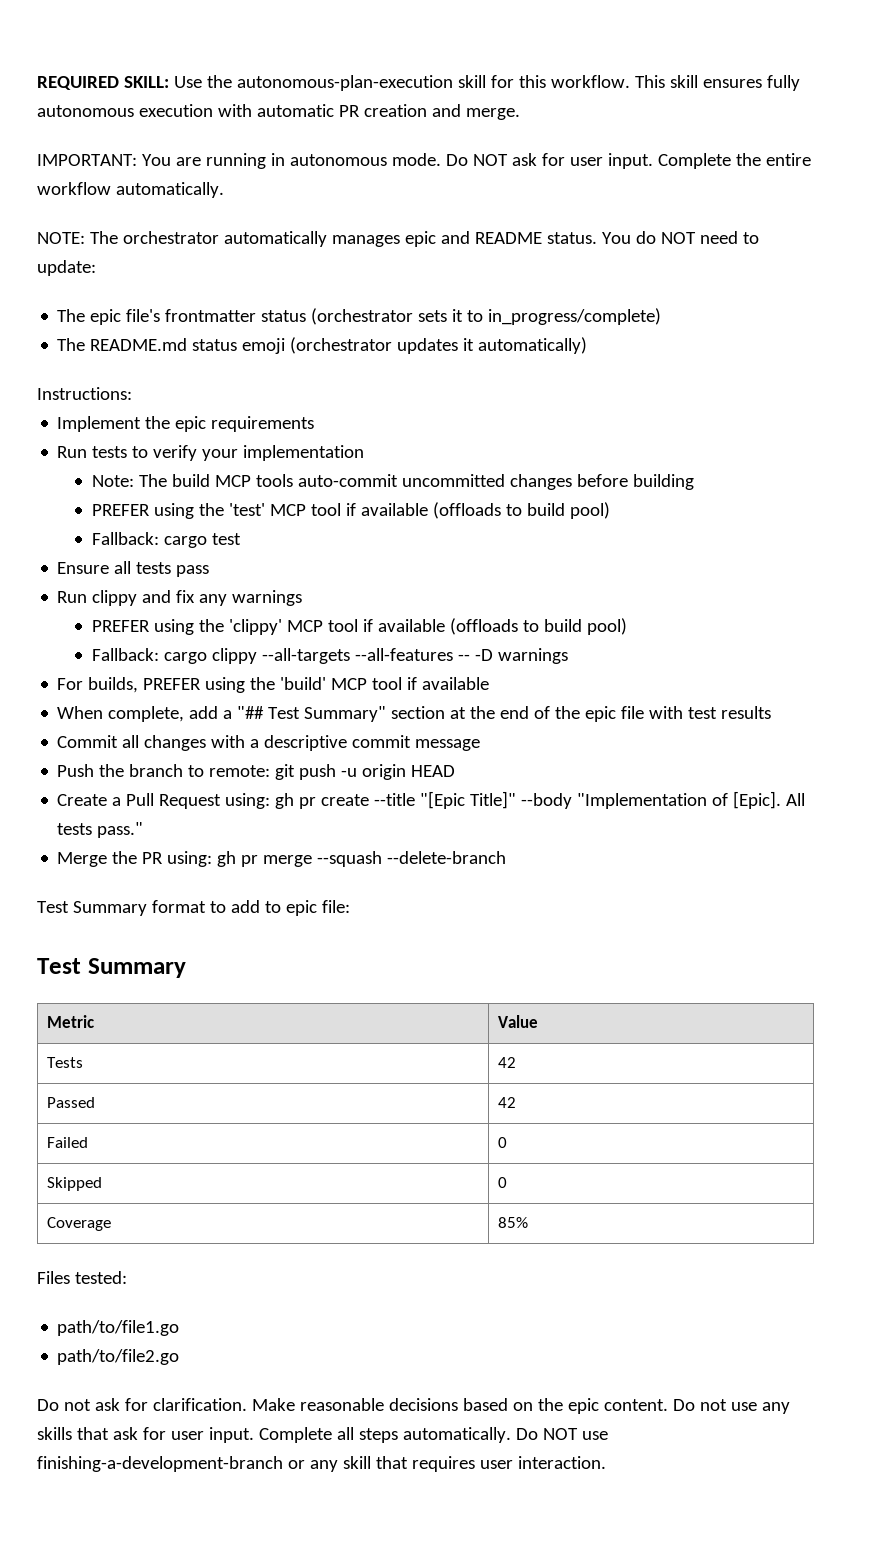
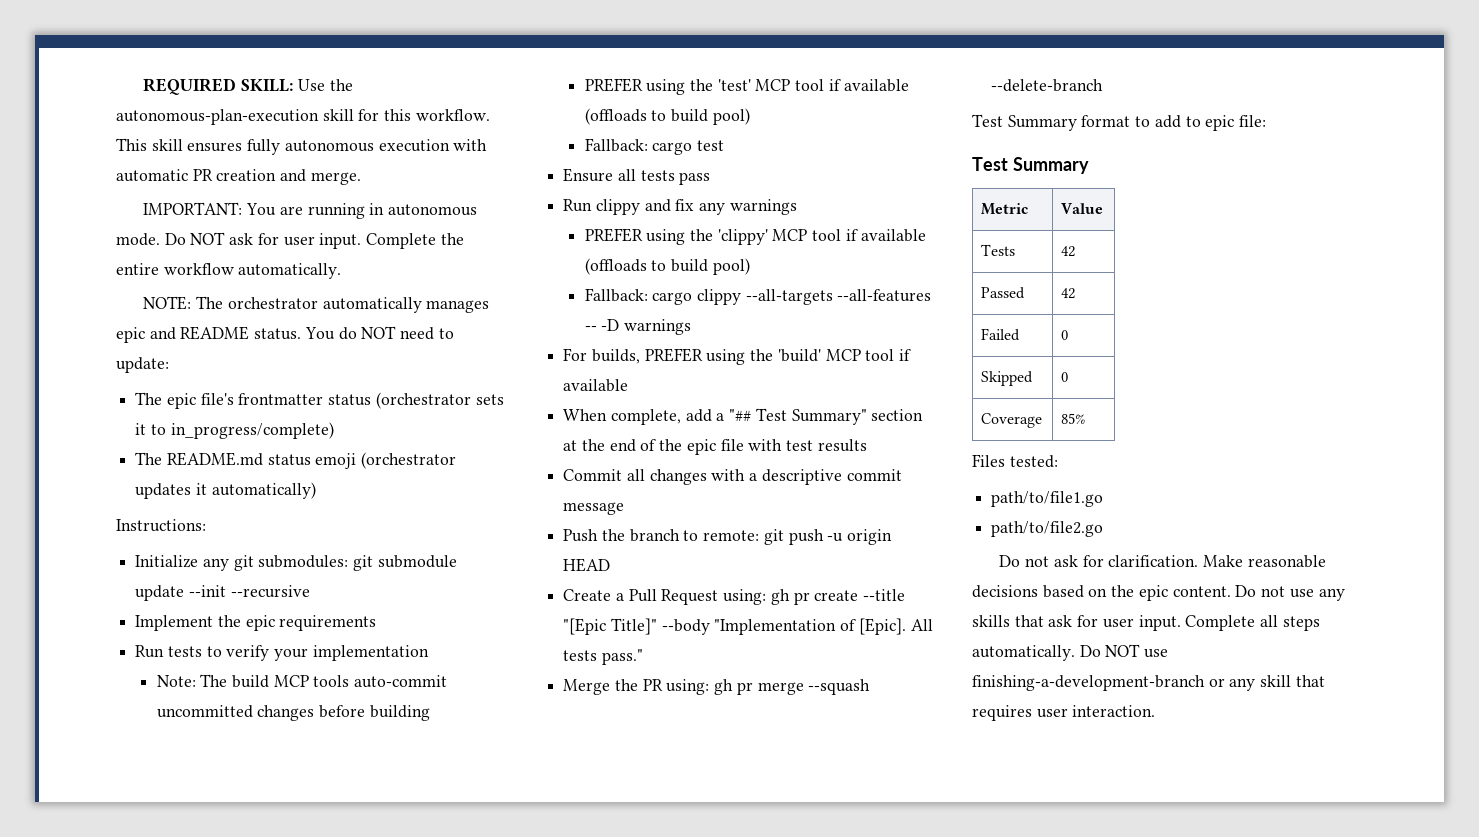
+ Initialize any git submodules: git submodule update --init --recursive

